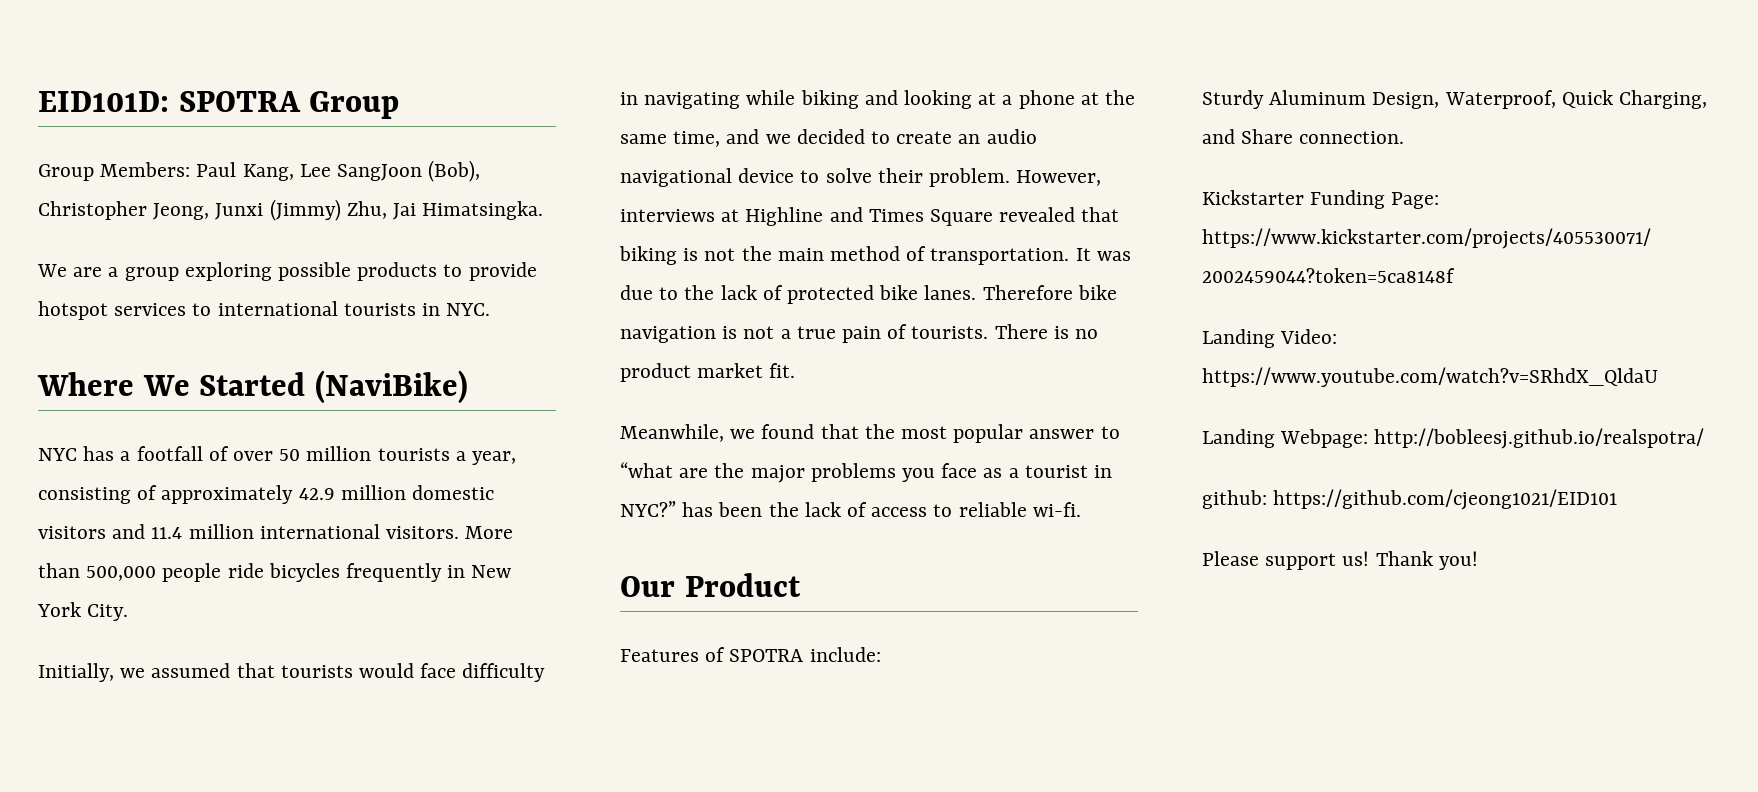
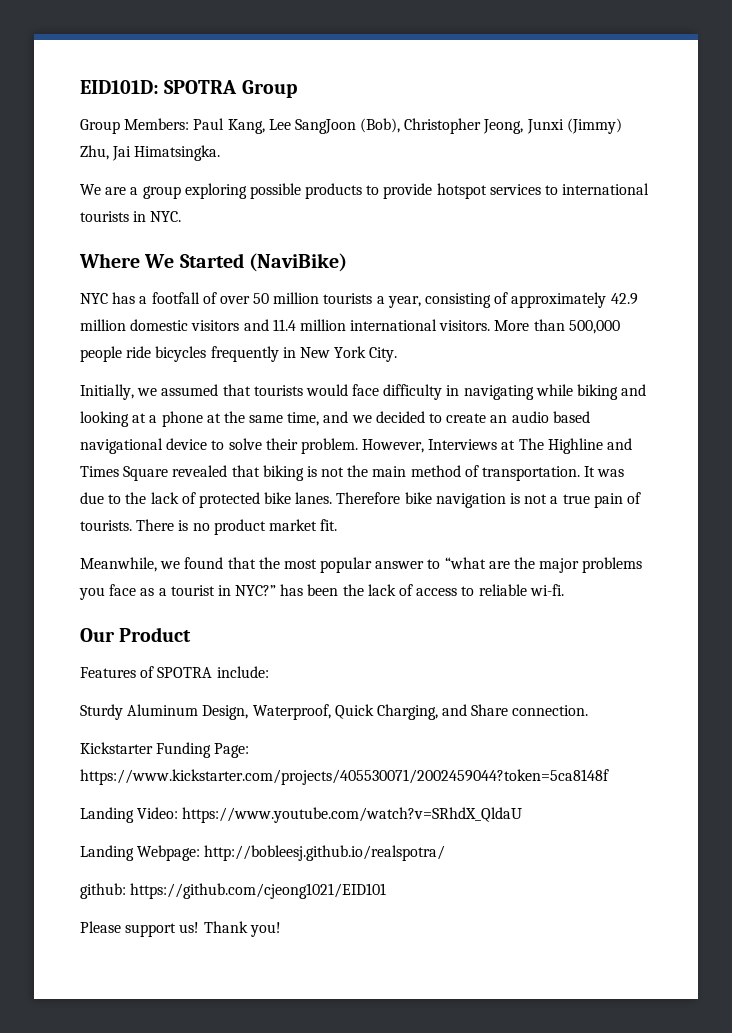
- Initially, we assumed that tourists would face difficulty in navigating while biking and looking at a phone at the same time, and we decided to create an audio navigational device to solve their problem.
+ Initially, we assumed that tourists would face difficulty in navigating while biking and looking at a phone at the same time, and we decided to create an audio based navigational device to solve their problem.
- However, interviews at Highline and Times Square revealed that biking is not the main method of transportation.
+ However, Interviews at The Highline and Times Square revealed that biking is not the main method of transportation.

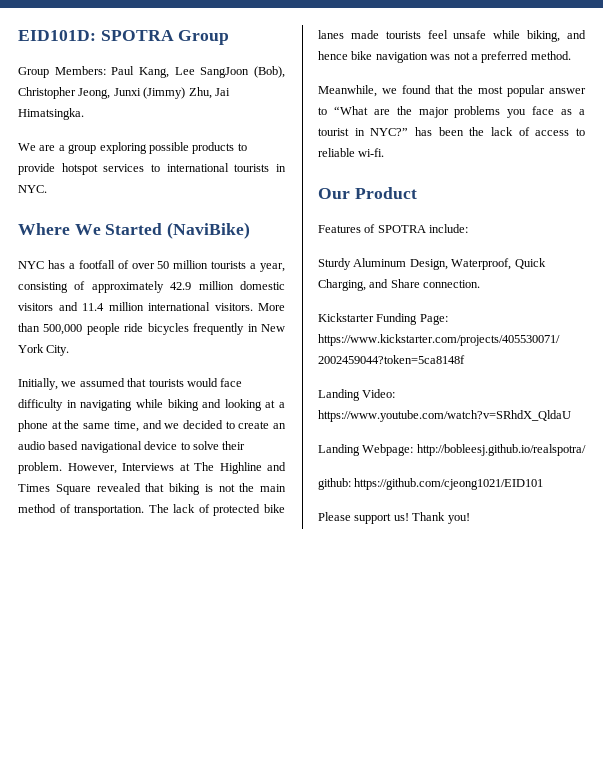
- It was due to the lack of protected bike lanes. Therefore bike navigation is not a true pain of tourists. There is no product market fit.
+ The lack of protected bike lanes made tourists feel unsafe while biking, and hence bike navigation was not a preferred method.
- Meanwhile, we found that the most popular answer to “what are the major problems you face as a tourist in NYC?” has been the lack of access to reliable wi-fi.
+ Meanwhile, we found that the most popular answer to “What are the major problems you face as a tourist in NYC?” has been the lack of access to reliable wi-fi.

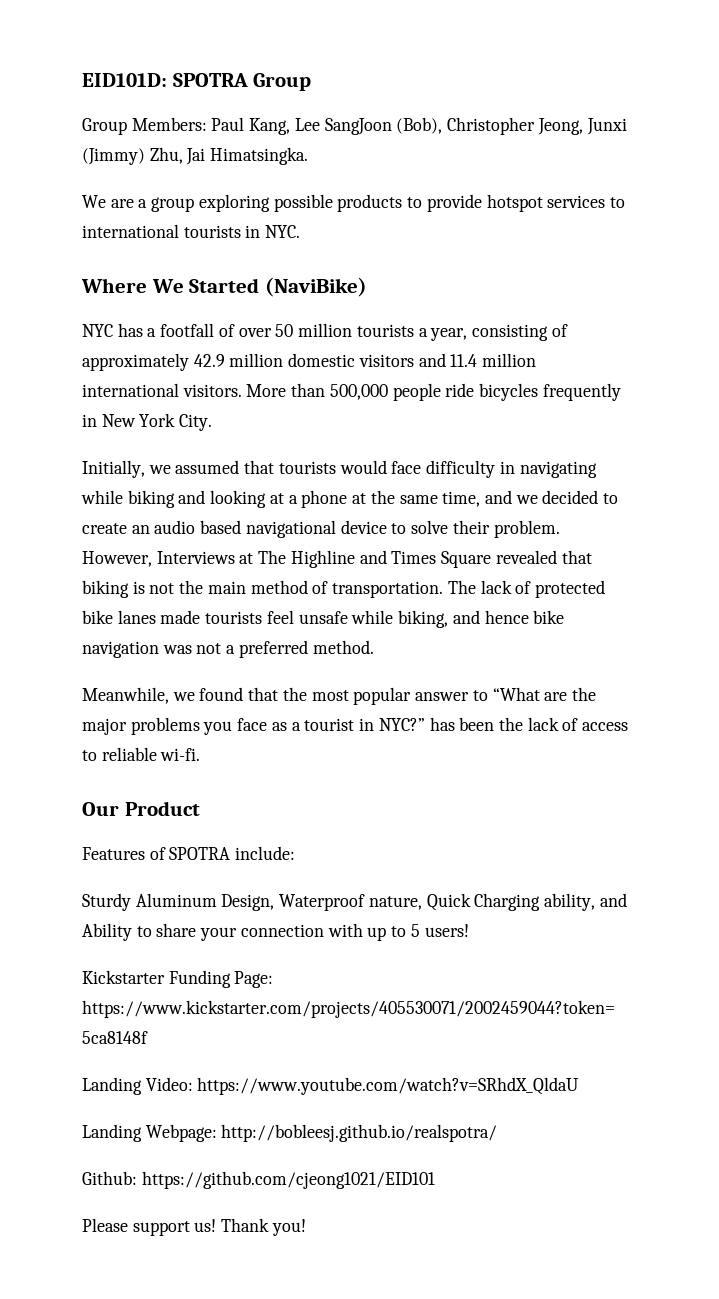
- Sturdy Aluminum Design, Waterproof, Quick Charging, and Share connection.
+ Sturdy Aluminum Design, Waterproof nature, Quick Charging ability, and Ability to share your connection with up to 5 users!
- github: https://github.com/cjeong1021/EID101
+ Github: https://github.com/cjeong1021/EID101

